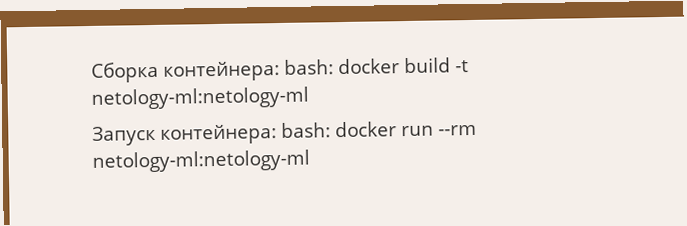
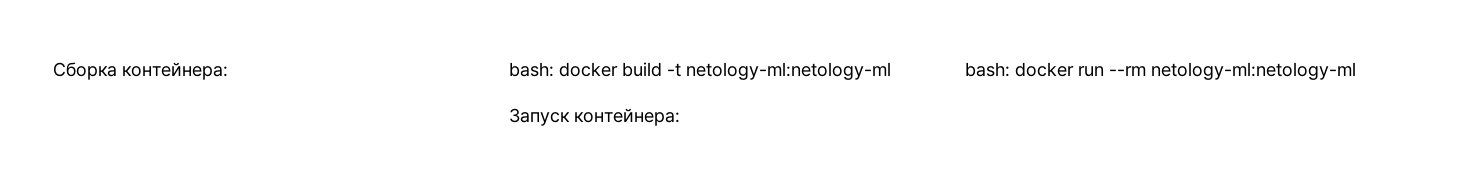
- Сборка контейнера: bash: docker build -t netology-ml:netology-ml
+ Сборка контейнера:
+ bash: docker build -t netology-ml:netology-ml
- Запуск контейнера: bash: docker run --rm netology-ml:netology-ml
+ Запуск контейнера:
+ bash: docker run --rm netology-ml:netology-ml

